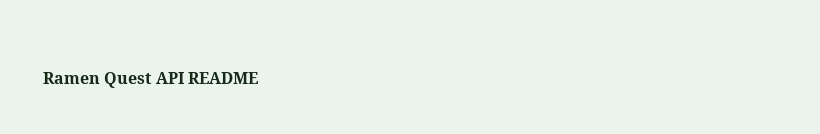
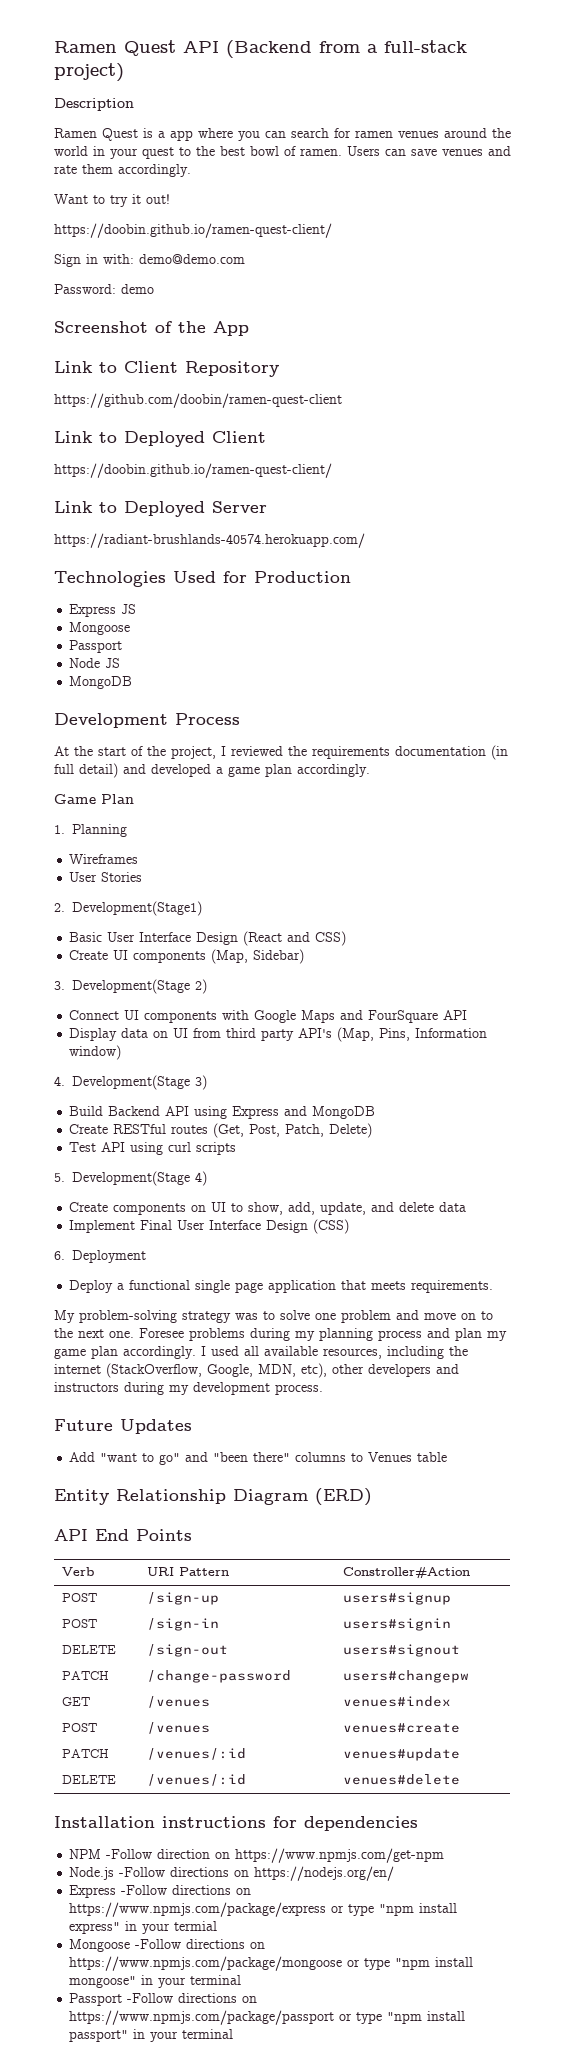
- Ramen Quest API README
+ Ramen Quest API (Backend from a full-stack project)
+ Description
+ Ramen Quest is a app where you can search for ramen venues around the world in your quest to the best bowl of ramen. Users can save venues and rate them accordingly.
+ Want to try it out!
+ https://doobin.github.io/ramen-quest-client/
+ Sign in with: demo@demo.com
+ Password: demo
+ Screenshot of the App
+ Link to Client Repository
+ https://github.com/doobin/ramen-quest-client
+ Link to Deployed Client
+ https://doobin.github.io/ramen-quest-client/
+ Link to Deployed Server
+ https://radiant-brushlands-40574.herokuapp.com/
+ Technologies Used for Production
+ Express JS
+ Mongoose
+ Passport
+ Node JS
+ MongoDB
+ Development Process
+ At the start of the project, I reviewed the requirements documentation (in full detail) and developed a game plan accordingly.
+ Game Plan
+ 1. Planning
+ Wireframes
+ User Stories
+ 2. Development(Stage1)
+ Basic User Interface Design (React and CSS)
+ Create UI components (Map, Sidebar)
+ 3. Development(Stage 2)
+ Connect UI components with Google Maps and FourSquare API
+ Display data on UI from third party API's (Map, Pins, Information window)
+ 4. Development(Stage 3)
+ Build Backend API using Express and MongoDB
+ Create RESTful routes (Get, Post, Patch, Delete)
+ Test API using curl scripts
+ 5. Development(Stage 4)
+ Create components on UI to show, add, update, and delete data
+ Implement Final User Interface Design (CSS)
+ 6. Deployment
+ Deploy a functional single page application that meets requirements.
+ My problem-solving strategy was to solve one problem and move on to the next one. Foresee problems during my planning process and plan my game plan accordingly. I used all available resources, including the internet (StackOverflow, Google, MDN, etc), other developers and instructors during my development process.
+ Future Updates
+ Add "want to go" and "been there" columns to Venues table
+ Entity Relationship Diagram (ERD)
+ API End Points
+ Verb | URI Pattern | Constroller#Action
+ POST | /sign-up | users#signup
+ POST | /sign-in | users#signin
+ DELETE | /sign-out | users#signout
+ PATCH | /change-password | users#changepw
+ GET | /venues | venues#index
+ POST | /venues | venues#create
+ PATCH | /venues/:id | venues#update
+ DELETE | /venues/:id | venues#delete
+ Installation instructions for dependencies
+ NPM -Follow direction on https://www.npmjs.com/get-npm
+ Node.js -Follow directions on https://nodejs.org/en/
+ Express -Follow directions on https://www.npmjs.com/package/express or type "npm install express" in your termial
+ Mongoose -Follow directions on https://www.npmjs.com/package/mongoose or type "npm install mongoose" in your terminal
+ Passport -Follow directions on https://www.npmjs.com/package/passport or type "npm install passport" in your terminal

